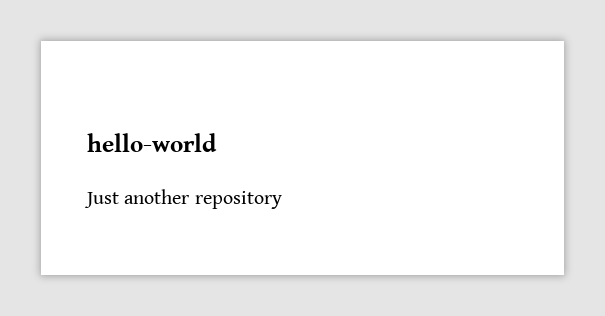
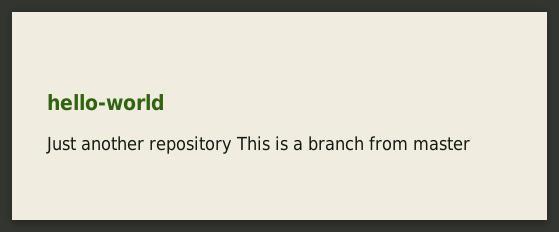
- Just another repository
+ Just another repository This is a branch from master

